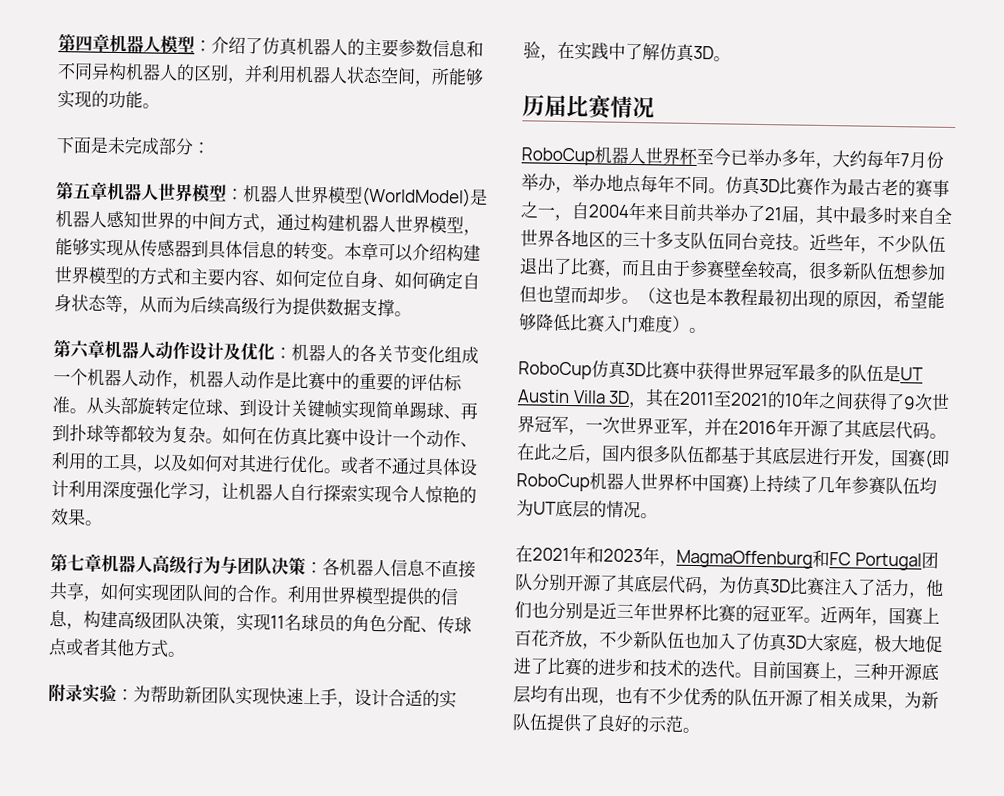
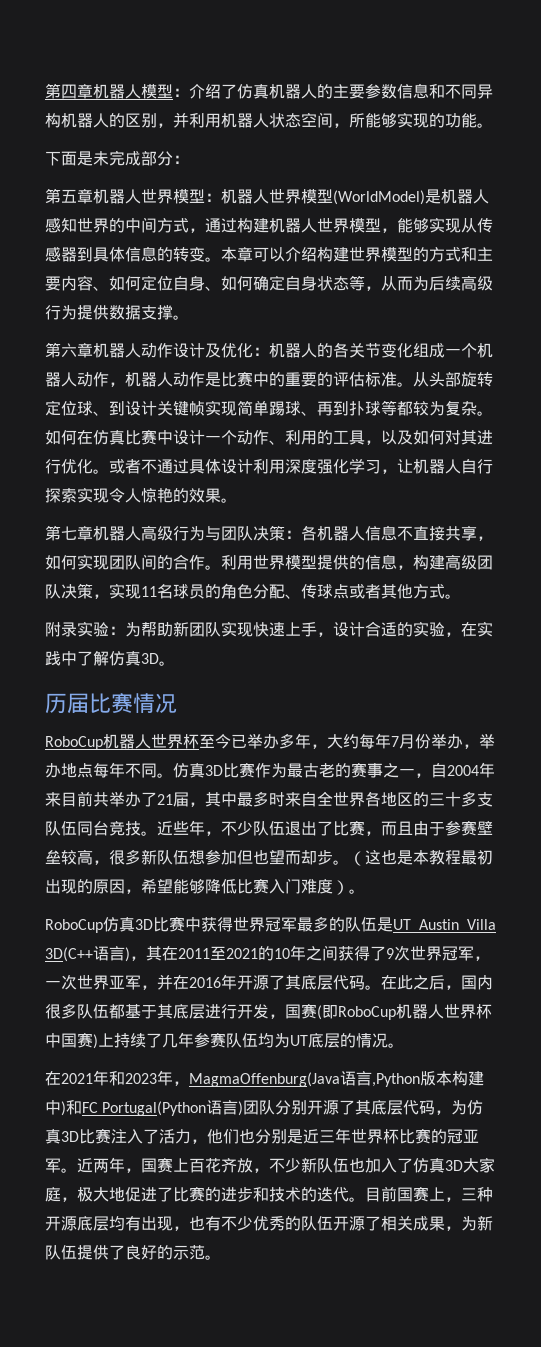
- RoboCup仿真3D比赛中获得世界冠军最多的队伍是UT Austin Villa 3D，其在2011至2021的10年之间获得了9次世界冠军，一次世界亚军，并在2016年开源了其底层代码。
+ RoboCup仿真3D比赛中获得世界冠军最多的队伍是UT Austin Villa 3D(C++语言)，其在2011至2021的10年之间获得了9次世界冠军，一次世界亚军，并在2016年开源了其底层代码。
- 在2021年和2023年，MagmaOffenburg和FC Portugal团队分别开源了其底层代码，为仿真3D比赛注入了活力，他们也分别是近三年世界杯比赛的冠亚军。
+ 在2021年和2023年，MagmaOffenburg(Java语言,Python版本构建中)和FC Portugal(Python语言)团队分别开源了其底层代码，为仿真3D比赛注入了活力，他们也分别是近三年世界杯比赛的冠亚军。

